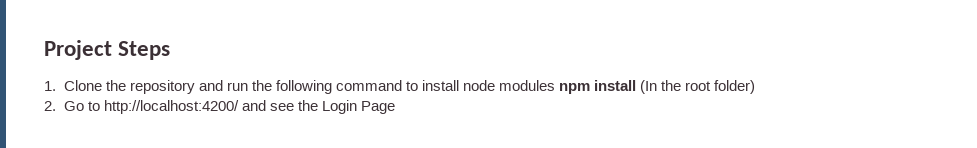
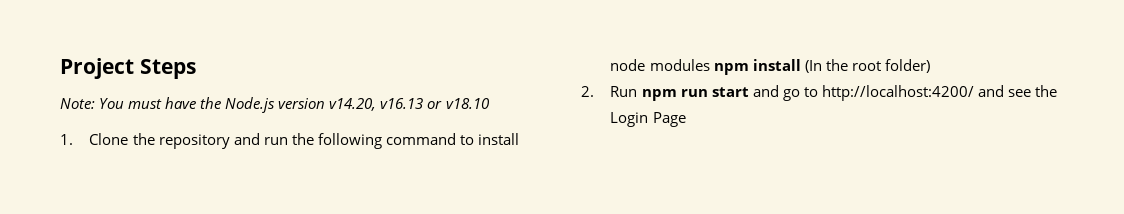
+ Note: You must have the Node.js version v14.20, v16.13 or v18.10
- 2. Go to http://localhost:4200/ and see the Login Page
+ 2. Run npm run start and go to http://localhost:4200/ and see the Login Page

